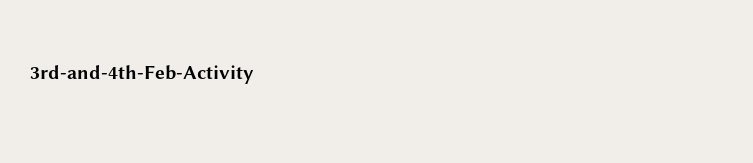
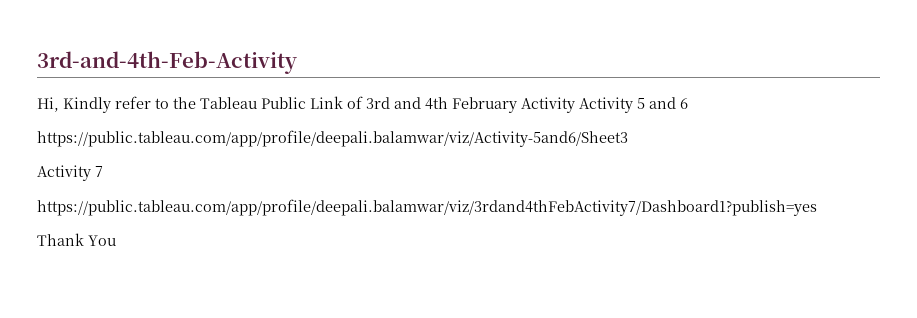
+ Hi, Kindly refer to the Tableau Public Link of 3rd and 4th February Activity Activity 5 and 6
+ https://public.tableau.com/app/profile/deepali.balamwar/viz/Activity-5and6/Sheet3
+ Activity 7
+ https://public.tableau.com/app/profile/deepali.balamwar/viz/3rdand4thFebActivity7/Dashboard1?publish=yes
+ Thank You

